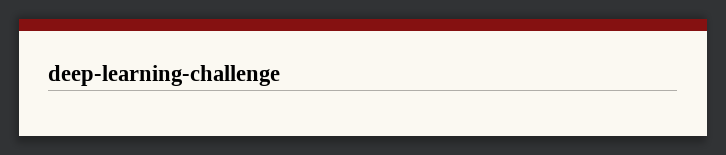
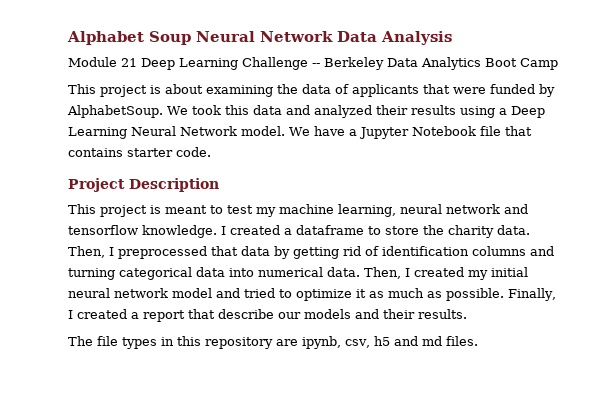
- deep-learning-challenge
+ Alphabet Soup Neural Network Data Analysis
+ Module 21 Deep Learning Challenge -- Berkeley Data Analytics Boot Camp
+ This project is about examining the data of applicants that were funded by AlphabetSoup. We took this data and analyzed their results using a Deep Learning Neural Network model. We have a Jupyter Notebook file that contains starter code.
+ Project Description
+ This project is meant to test my machine learning, neural network and tensorflow knowledge. I created a dataframe to store the charity data. Then, I preprocessed that data by getting rid of identification columns and turning categorical data into numerical data. Then, I created my initial neural network model and tried to optimize it as much as possible. Finally, I created a report that describe our models and their results.
+ The file types in this repository are ipynb, csv, h5 and md files.

